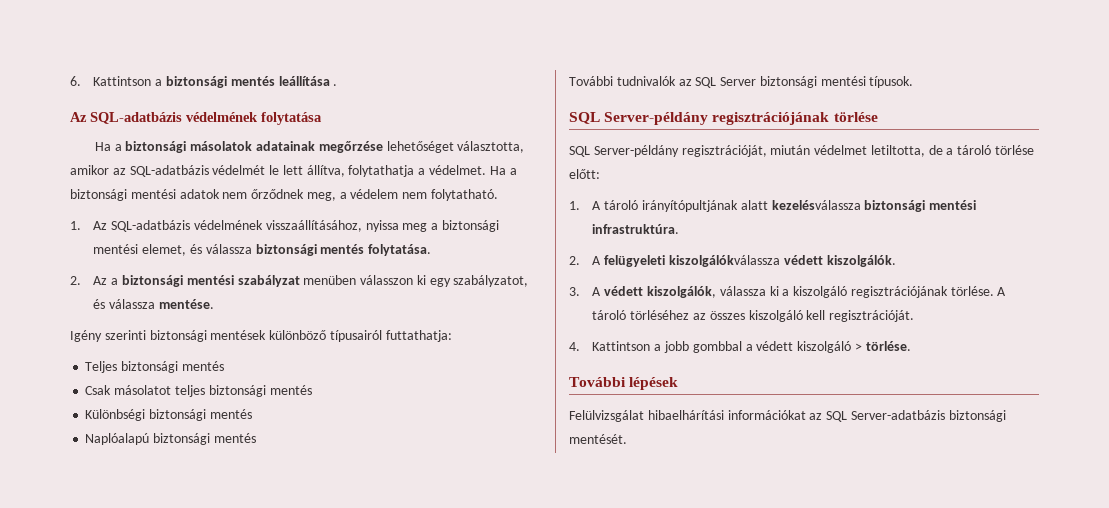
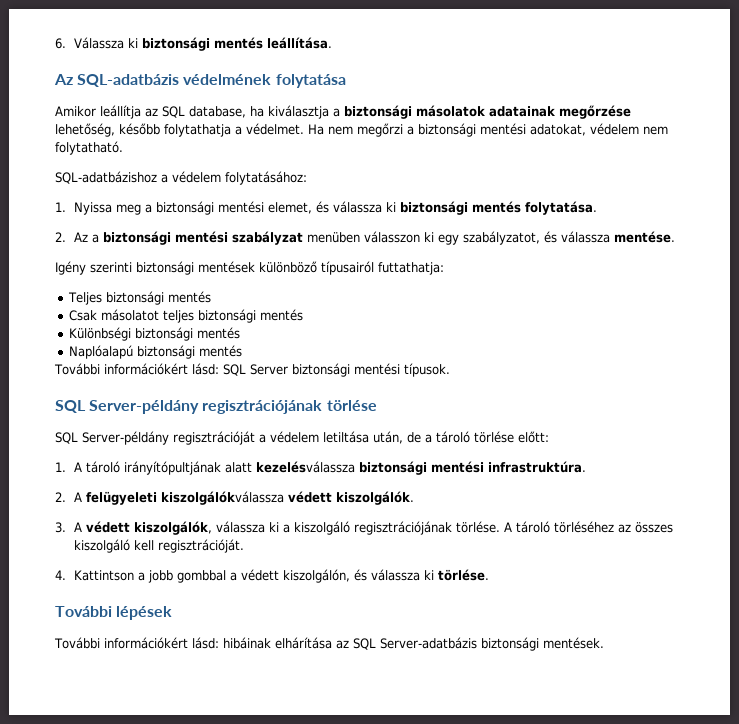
- 6. Kattintson a biztonsági mentés leállítása .
+ 6. Válassza ki biztonsági mentés leállítása.
  Az SQL-adatbázis védelmének folytatása
- Ha a biztonsági másolatok adatainak megőrzése lehetőséget választotta, amikor az SQL-adatbázis védelmét le lett állítva, folytathatja a védelmet.
+ Amikor leállítja az SQL database, ha kiválasztja a biztonsági másolatok adatainak megőrzése lehetőség, később folytathatja a védelmet.
- Ha a biztonsági mentési adatok nem őrződnek meg, a védelem nem folytatható.
- 1. Az SQL-adatbázis védelmének visszaállításához, nyissa meg a biztonsági mentési elemet, és válassza biztonsági mentés folytatása.
+ Ha nem megőrzi a biztonsági mentési adatokat, védelem nem folytatható.
+ SQL-adatbázishoz a védelem folytatásához:
+ 1. Nyissa meg a biztonsági mentési elemet, és válassza ki biztonsági mentés folytatása.
- További tudnivalók az SQL Server biztonsági mentési típusok.
+ További információkért lásd: SQL Server biztonsági mentési típusok.
- SQL Server-példány regisztrációját, miután védelmet letiltotta, de a tároló törlése előtt:
+ SQL Server-példány regisztrációját a védelem letiltása után, de a tároló törlése előtt:
- 4. Kattintson a jobb gombbal a védett kiszolgáló > törlése.
+ 4. Kattintson a jobb gombbal a védett kiszolgálón, és válassza ki törlése.
- Felülvizsgálat hibaelhárítási információkat az SQL Server-adatbázis biztonsági mentését.
+ További információkért lásd: hibáinak elhárítása az SQL Server-adatbázis biztonsági mentések.

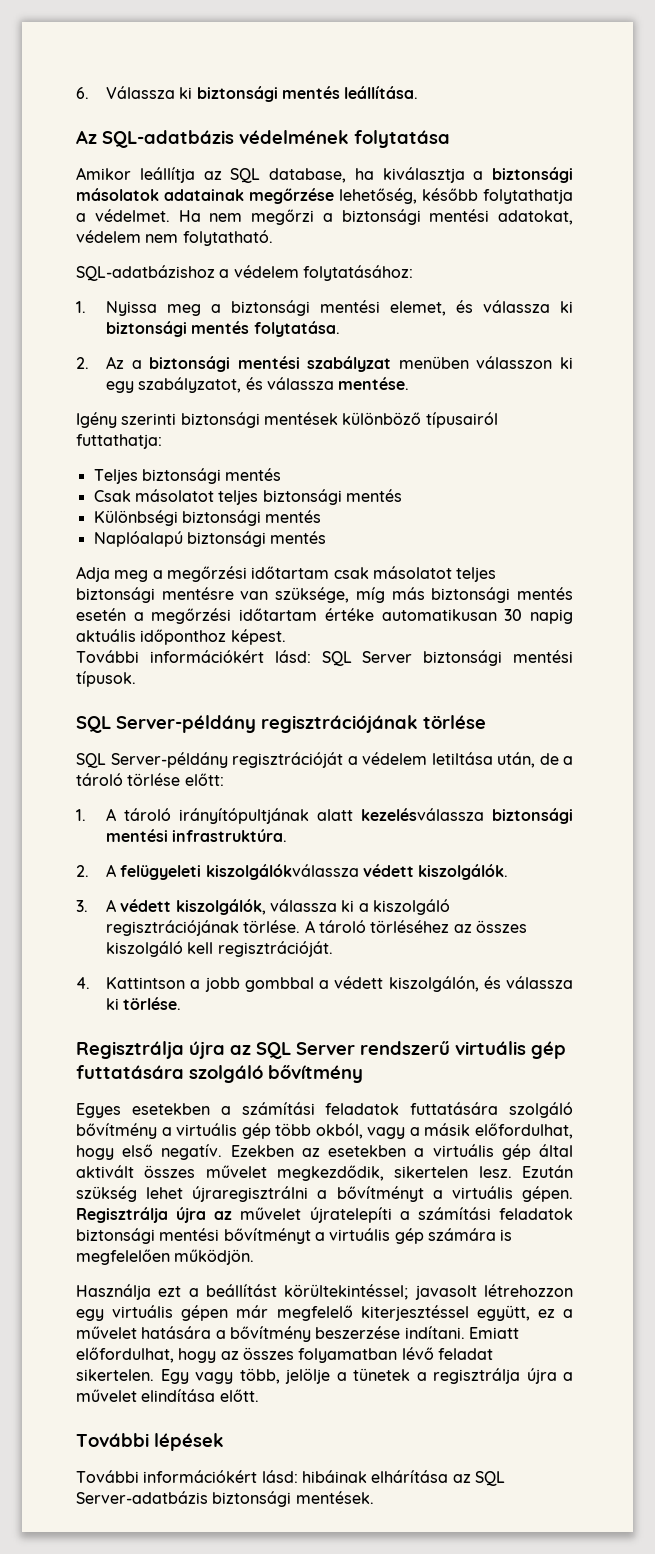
+ Adja meg a megőrzési időtartam csak másolatot teljes biztonsági mentésre van szüksége, míg más biztonsági mentés esetén a megőrzési időtartam értéke automatikusan 30 napig aktuális időponthoz képest.
+ Regisztrálja újra az SQL Server rendszerű virtuális gép futtatására szolgáló bővítmény
+ Egyes esetekben a számítási feladatok futtatására szolgáló bővítmény a virtuális gép több okból, vagy a másik előfordulhat, hogy első negatív. Ezekben az esetekben a virtuális gép által aktivált összes művelet megkezdődik, sikertelen lesz. Ezután szükség lehet újraregisztrálni a bővítményt a virtuális gépen. Regisztrálja újra az művelet újratelepíti a számítási feladatok biztonsági mentési bővítményt a virtuális gép számára is megfelelően működjön.
+ Használja ezt a beállítást körültekintéssel; javasolt létrehozzon egy virtuális gépen már megfelelő kiterjesztéssel együtt, ez a művelet hatására a bővítmény beszerzése indítani. Emiatt előfordulhat, hogy az összes folyamatban lévő feladat sikertelen. Egy vagy több, jelölje a tünetek a regisztrálja újra a művelet elindítása előtt.

